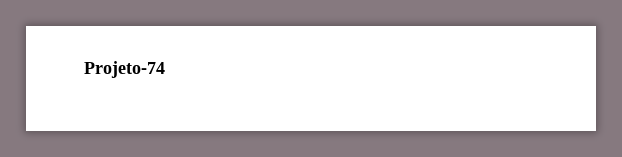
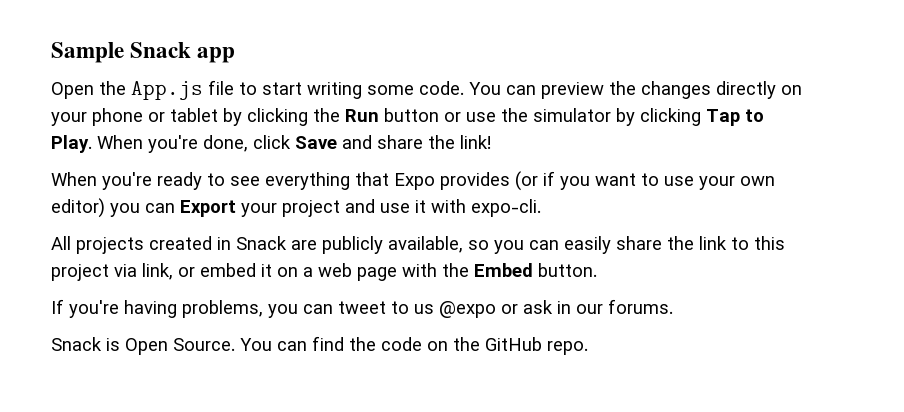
- Projeto-74
+ Sample Snack app
+ Open the App.js file to start writing some code. You can preview the changes directly on your phone or tablet by clicking the Run button or use the simulator by clicking Tap to Play. When you're done, click Save and share the link!
+ When you're ready to see everything that Expo provides (or if you want to use your own editor) you can Export your project and use it with expo-cli.
+ All projects created in Snack are publicly available, so you can easily share the link to this project via link, or embed it on a web page with the Embed button.
+ If you're having problems, you can tweet to us @expo or ask in our forums.
+ Snack is Open Source. You can find the code on the GitHub repo.

